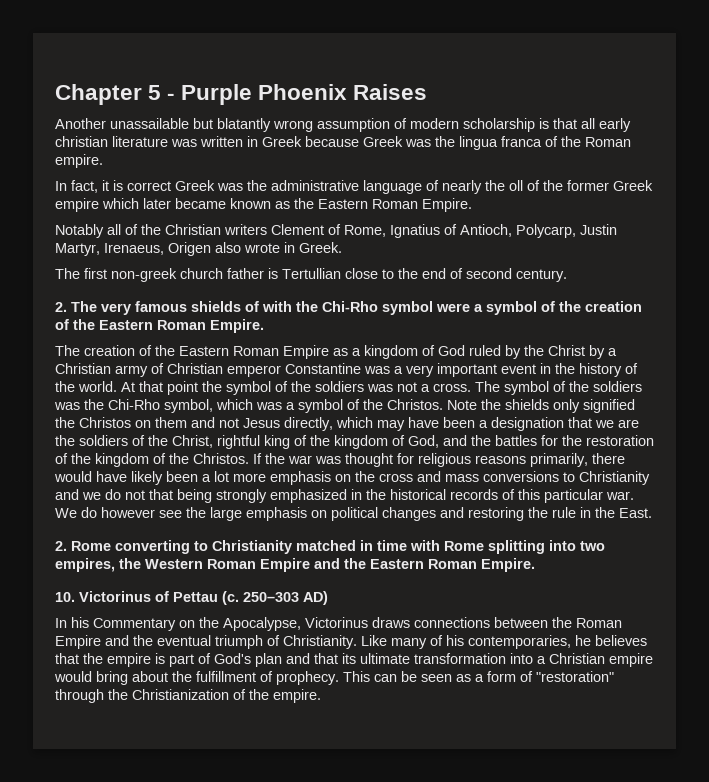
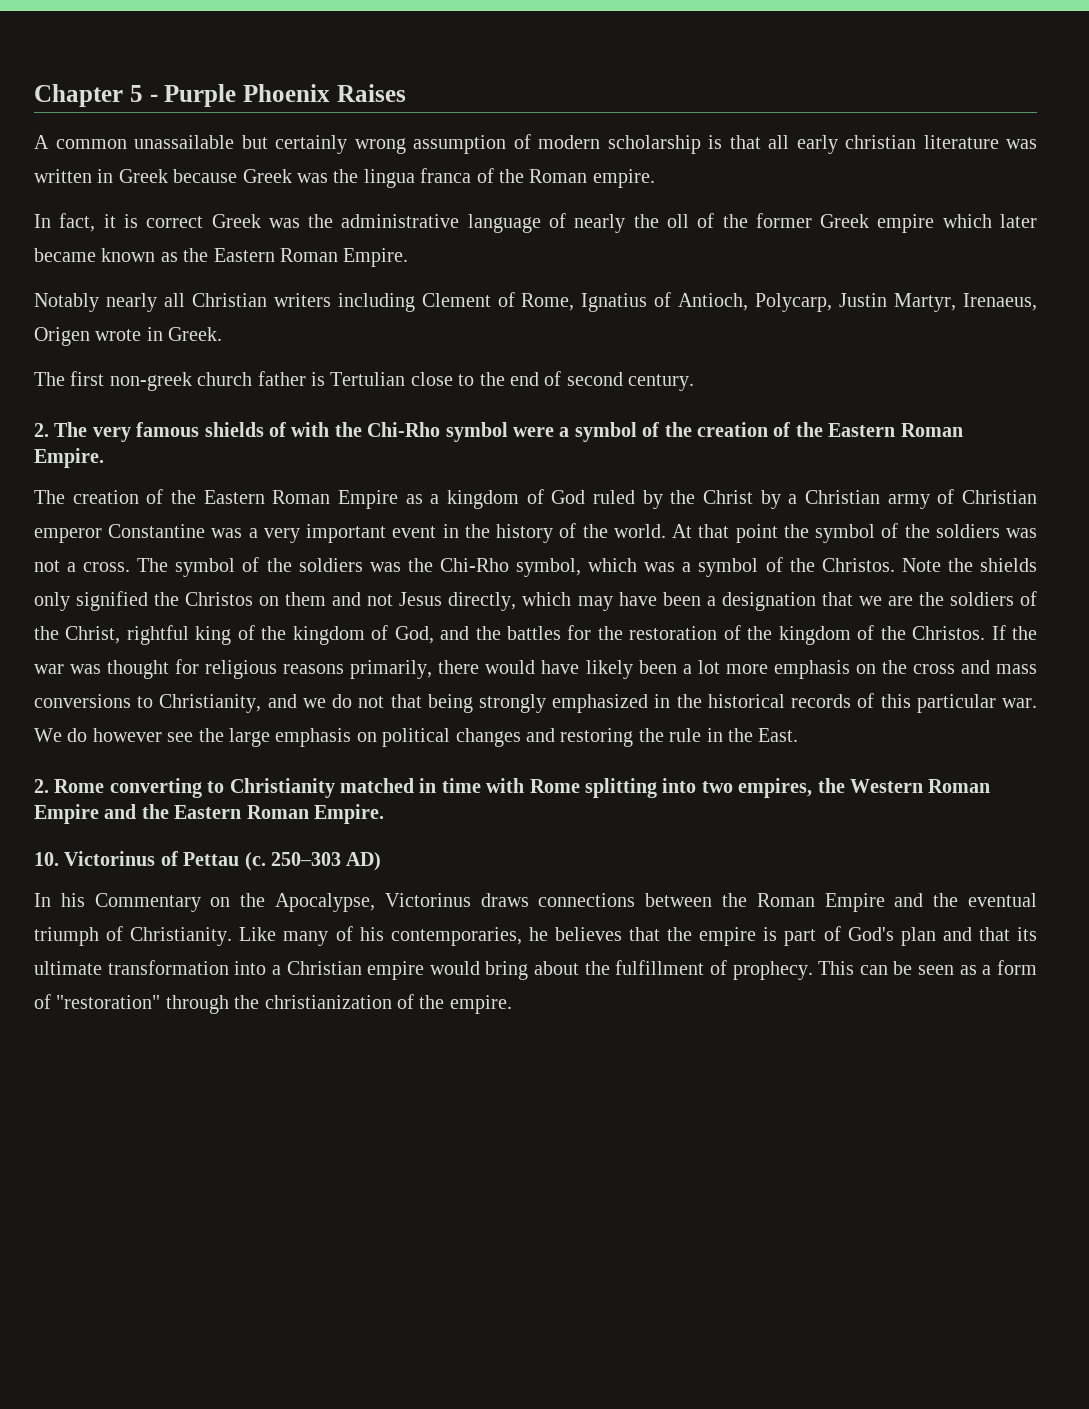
- Another unassailable but blatantly wrong assumption of modern scholarship is that all early christian literature was written in Greek because Greek was the lingua franca of the Roman empire.
+ A common unassailable but certainly wrong assumption of modern scholarship is that all early christian literature was written in Greek because Greek was the lingua franca of the Roman empire.
- Notably all of the Christian writers Clement of Rome, Ignatius of Antioch, Polycarp, Justin Martyr, Irenaeus, Origen also wrote in Greek.
+ Notably nearly all Christian writers including Clement of Rome, Ignatius of Antioch, Polycarp, Justin Martyr, Irenaeus, Origen wrote in Greek.
- The first non-greek church father is Tertullian close to the end of second century.
+ The first non-greek church father is Tertulian close to the end of second century.
- If the war was thought for religious reasons primarily, there would have likely been a lot more emphasis on the cross and mass conversions to Christianity and we do not that being strongly emphasized in the historical records of this particular war.
+ If the war was thought for religious reasons primarily, there would have likely been a lot more emphasis on the cross and mass conversions to Christianity, and we do not that being strongly emphasized in the historical records of this particular war.
- This can be seen as a form of "restoration" through the Christianization of the empire.
+ This can be seen as a form of "restoration" through the christianization of the empire.

